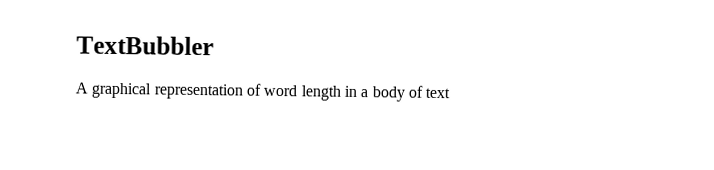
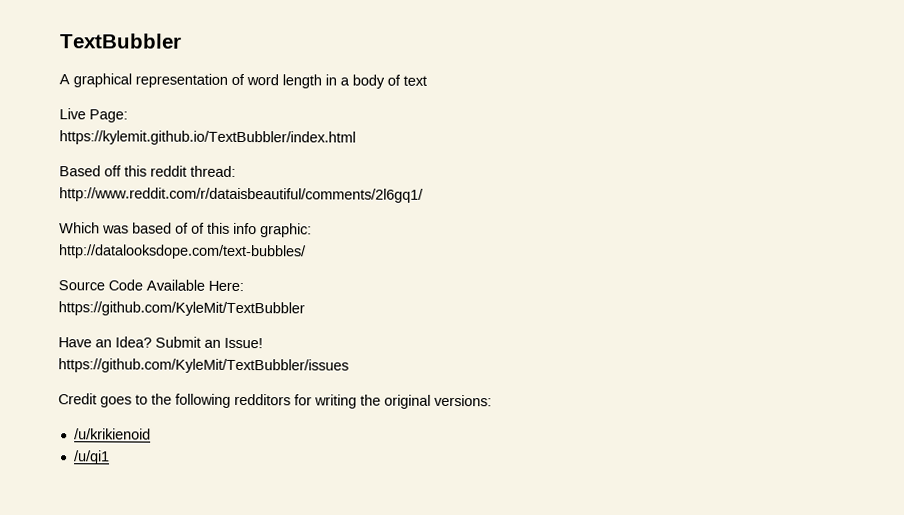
+ Live Page:
+ https://kylemit.github.io/TextBubbler/index.html
+ Based off this reddit thread:
+ http://www.reddit.com/r/dataisbeautiful/comments/2l6gq1/
+ Which was based of of this info graphic:
+ http://datalooksdope.com/text-bubbles/
+ Source Code Available Here:
+ https://github.com/KyleMit/TextBubbler
+ Have an Idea? Submit an Issue!
+ https://github.com/KyleMit/TextBubbler/issues
+ Credit goes to the following redditors for writing the original versions:
+ /u/krikienoid
+ /u/qi1

